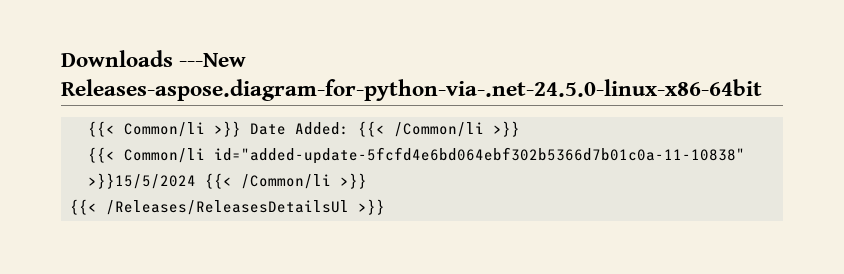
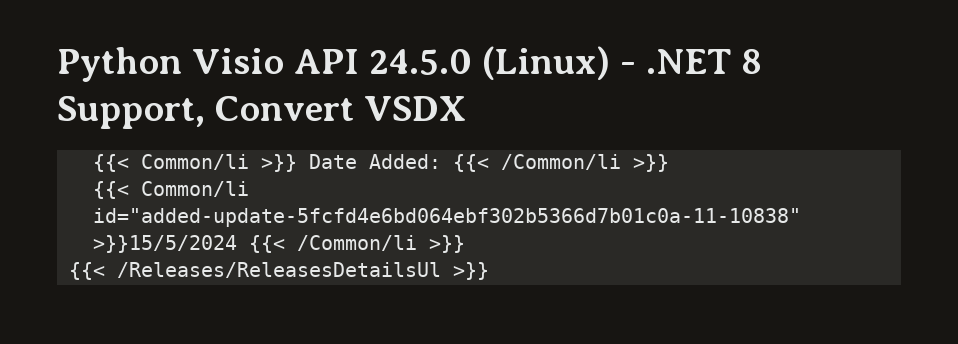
- Downloads ---New Releases-aspose.diagram-for-python-via-.net-24.5.0-linux-x86-64bit
+ Python Visio API 24.5.0 (Linux) - .NET 8 Support, Convert VSDX

